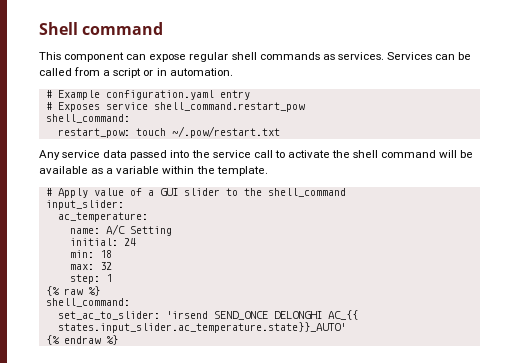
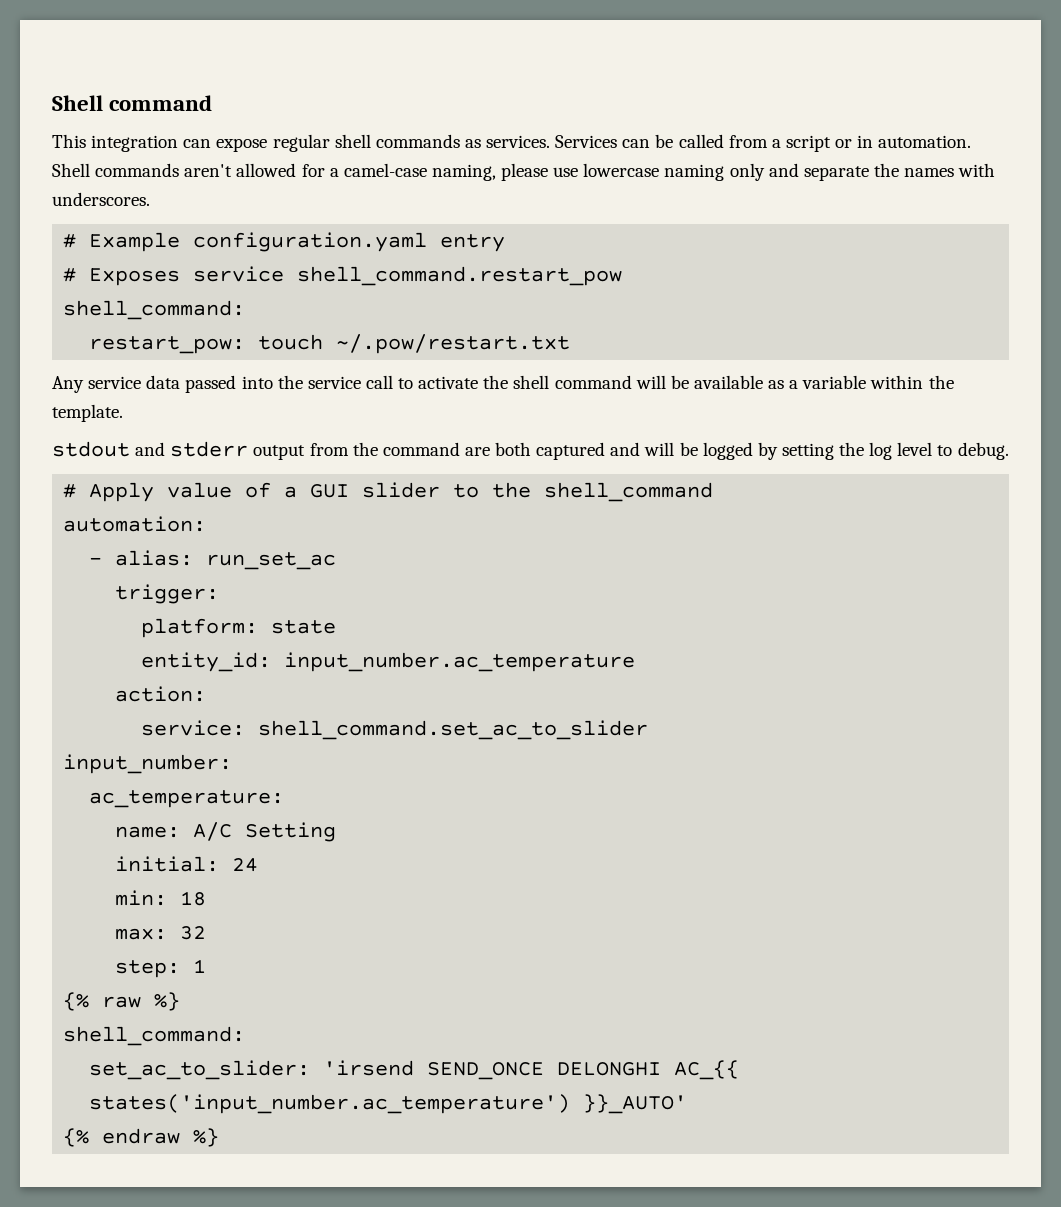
- This component can expose regular shell commands as services.
+ This integration can expose regular shell commands as services.
+ Shell commands aren't allowed for a camel-case naming, please use lowercase naming only and separate the names with underscores.
+ stdout and stderr output from the command are both captured and will be logged by setting the log level to debug.
- input_slider:
+ automation:
+ - alias: run_set_ac
+ trigger:
+ platform: state
+ entity_id: input_number.ac_temperature
+ action:
+ service: shell_command.set_ac_to_slider
+ input_number:
- set_ac_to_slider: 'irsend SEND_ONCE DELONGHI AC_{{ states.input_slider.ac_temperature.state}}_AUTO'
+ set_ac_to_slider: 'irsend SEND_ONCE DELONGHI AC_{{ states('input_number.ac_temperature') }}_AUTO'

